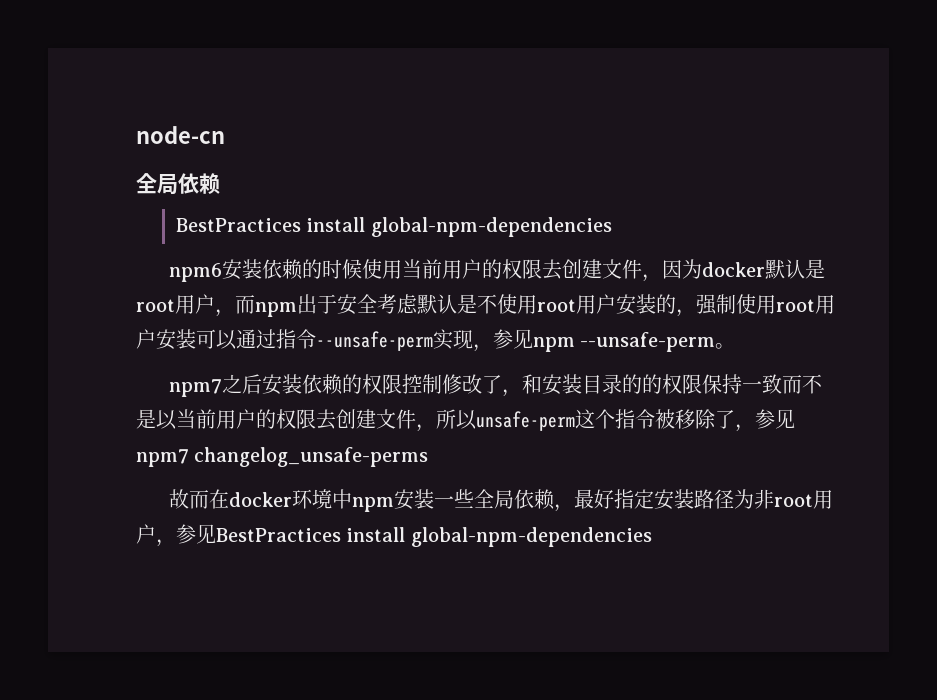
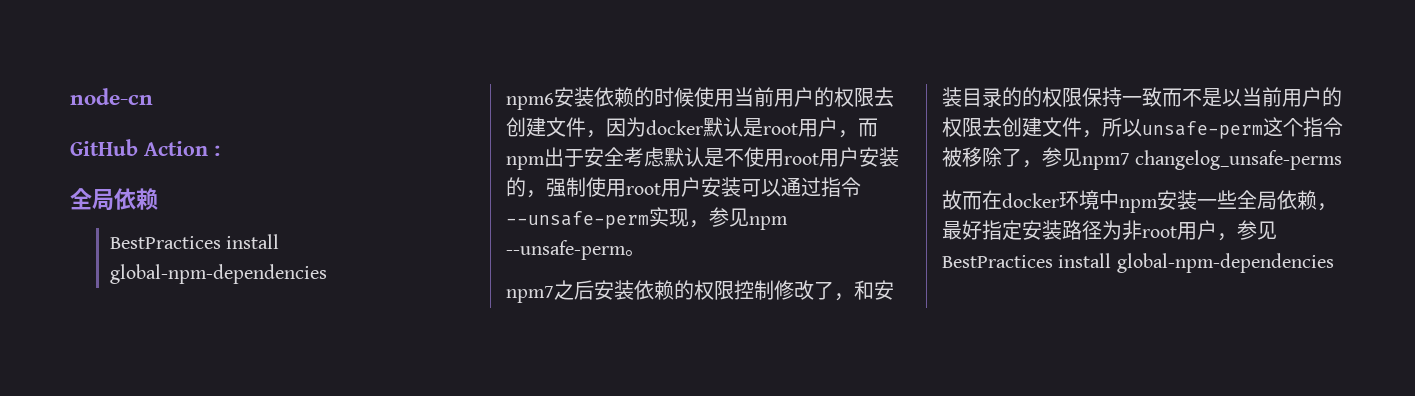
+ GitHub Action :

